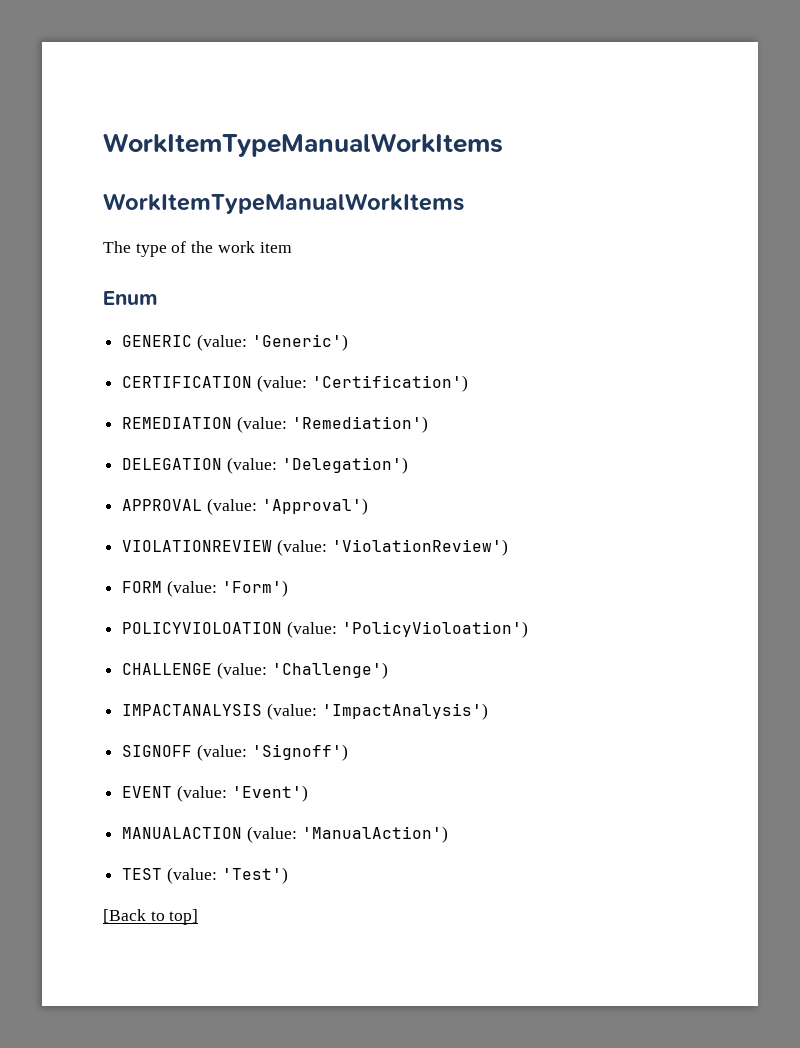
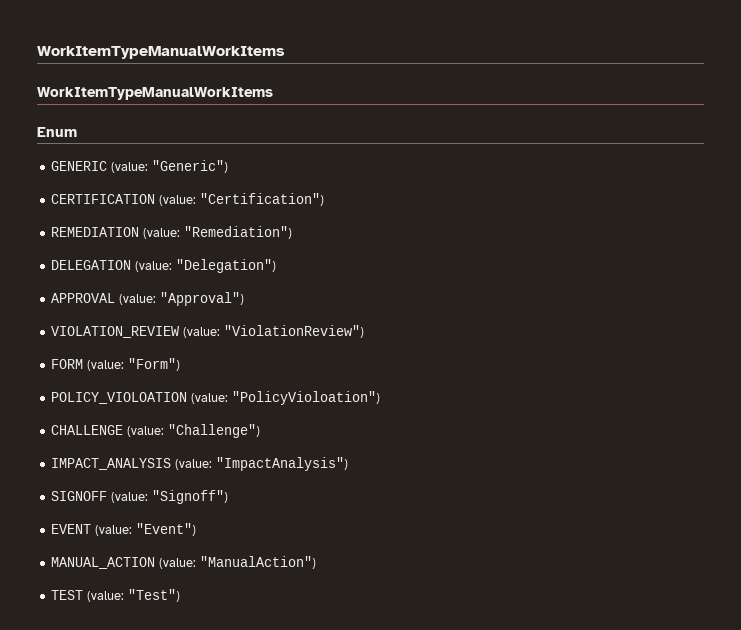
- The type of the work item
- GENERIC (value: 'Generic')
+ GENERIC (value: "Generic")
- CERTIFICATION (value: 'Certification')
+ CERTIFICATION (value: "Certification")
- REMEDIATION (value: 'Remediation')
+ REMEDIATION (value: "Remediation")
- DELEGATION (value: 'Delegation')
+ DELEGATION (value: "Delegation")
- APPROVAL (value: 'Approval')
- VIOLATIONREVIEW (value: 'ViolationReview')
- FORM (value: 'Form')
- POLICYVIOLOATION (value: 'PolicyVioloation')
- CHALLENGE (value: 'Challenge')
- IMPACTANALYSIS (value: 'ImpactAnalysis')
+ APPROVAL (value: "Approval")
+ VIOLATION_REVIEW (value: "ViolationReview")
+ FORM (value: "Form")
+ POLICY_VIOLOATION (value: "PolicyVioloation")
+ CHALLENGE (value: "Challenge")
+ IMPACT_ANALYSIS (value: "ImpactAnalysis")
- SIGNOFF (value: 'Signoff')
+ SIGNOFF (value: "Signoff")
- EVENT (value: 'Event')
- MANUALACTION (value: 'ManualAction')
- TEST (value: 'Test')
- [Back to top]
+ EVENT (value: "Event")
+ MANUAL_ACTION (value: "ManualAction")
+ TEST (value: "Test")

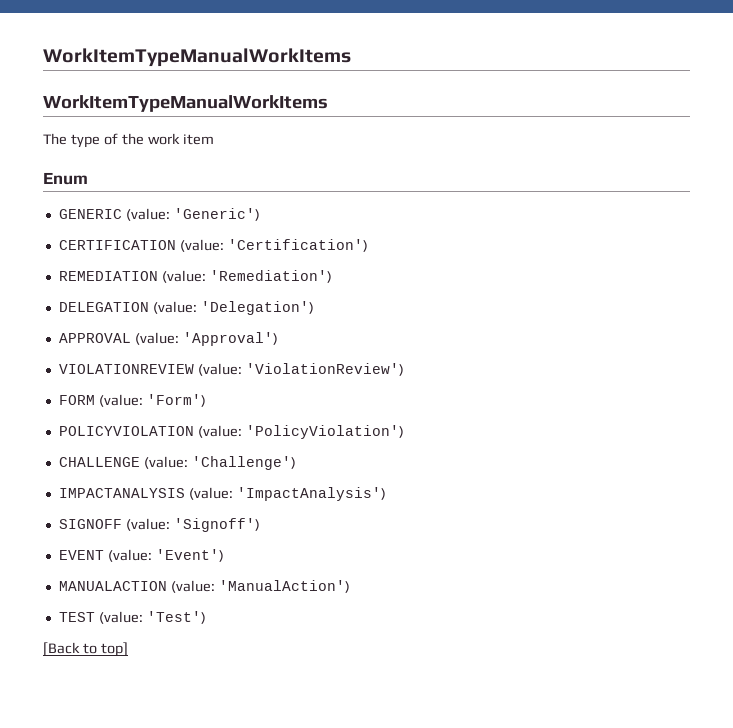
+ The type of the work item
- GENERIC (value: "Generic")
+ GENERIC (value: 'Generic')
- CERTIFICATION (value: "Certification")
+ CERTIFICATION (value: 'Certification')
- REMEDIATION (value: "Remediation")
+ REMEDIATION (value: 'Remediation')
- DELEGATION (value: "Delegation")
+ DELEGATION (value: 'Delegation')
- APPROVAL (value: "Approval")
- VIOLATION_REVIEW (value: "ViolationReview")
- FORM (value: "Form")
- POLICY_VIOLOATION (value: "PolicyVioloation")
- CHALLENGE (value: "Challenge")
- IMPACT_ANALYSIS (value: "ImpactAnalysis")
+ APPROVAL (value: 'Approval')
+ VIOLATIONREVIEW (value: 'ViolationReview')
+ FORM (value: 'Form')
+ POLICYVIOLATION (value: 'PolicyViolation')
+ CHALLENGE (value: 'Challenge')
+ IMPACTANALYSIS (value: 'ImpactAnalysis')
- SIGNOFF (value: "Signoff")
+ SIGNOFF (value: 'Signoff')
- EVENT (value: "Event")
- MANUAL_ACTION (value: "ManualAction")
- TEST (value: "Test")
+ EVENT (value: 'Event')
+ MANUALACTION (value: 'ManualAction')
+ TEST (value: 'Test')
+ [Back to top]

